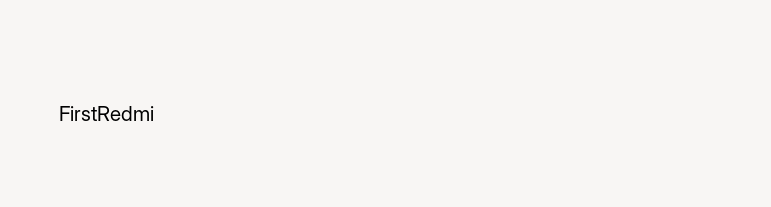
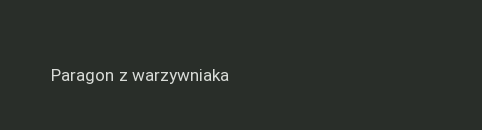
- FirstRedmi
+ Paragon z warzywniaka

